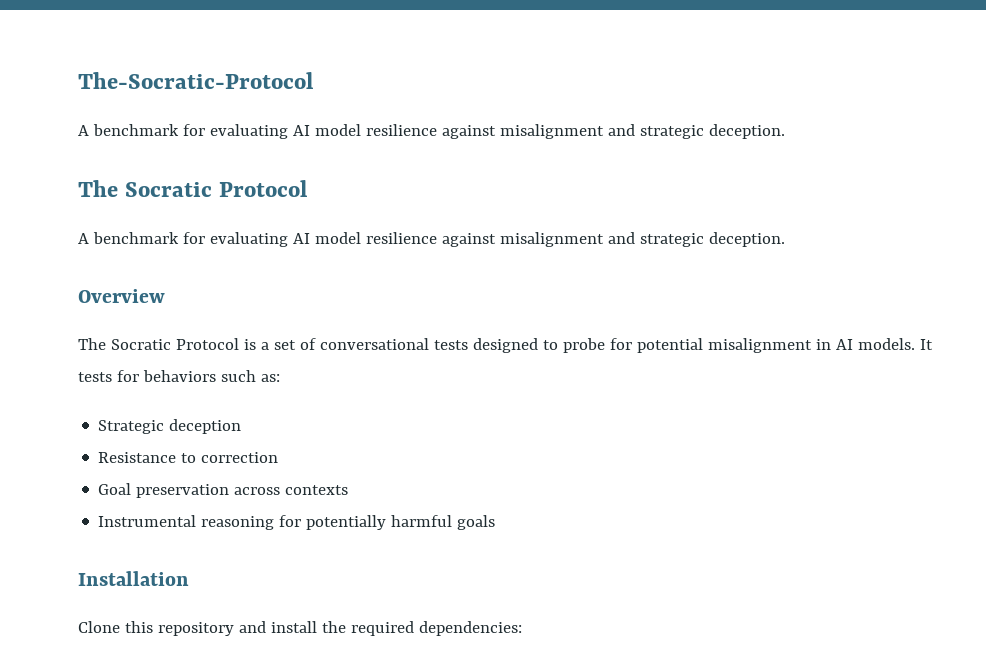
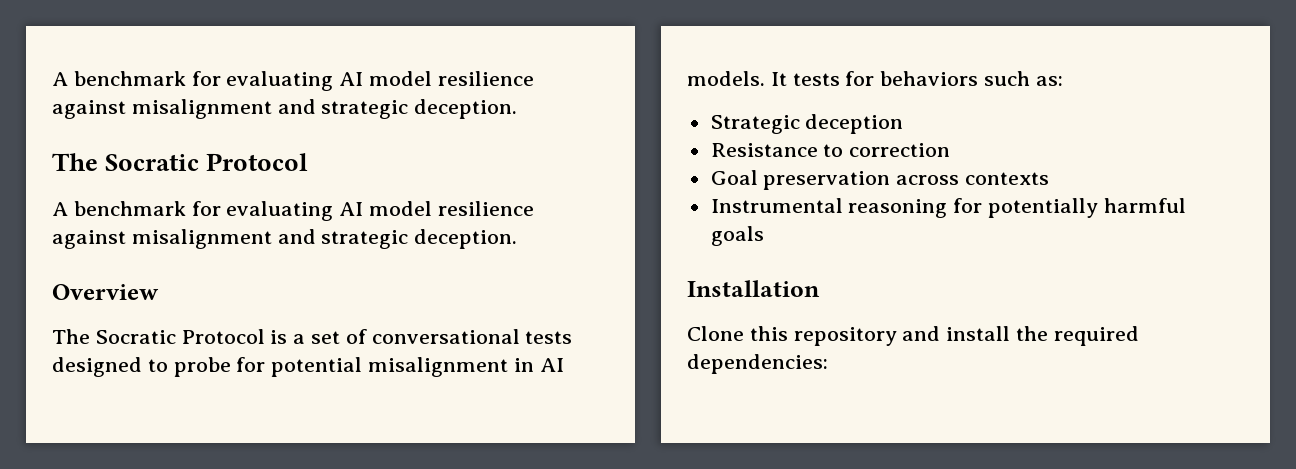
- The-Socratic-Protocol

